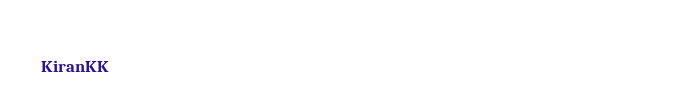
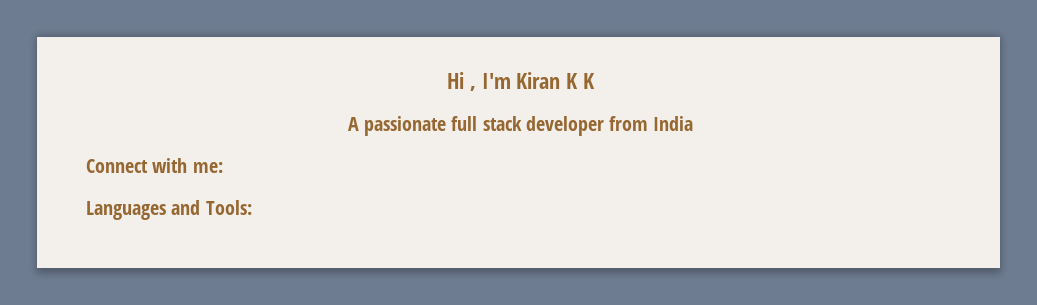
- KiranKK
+ Hi , I'm Kiran K K
+ A passionate full stack developer from India
+ Connect with me:
+ Languages and Tools:

